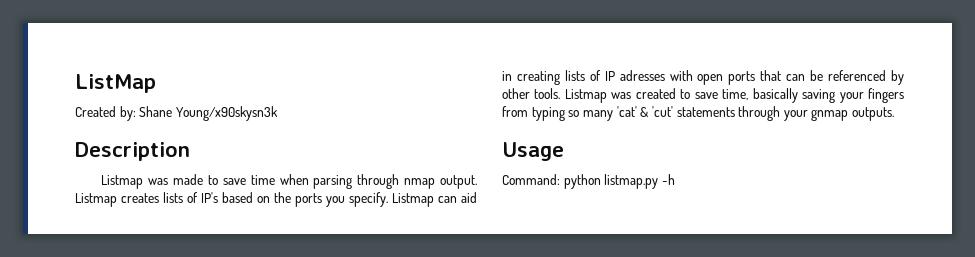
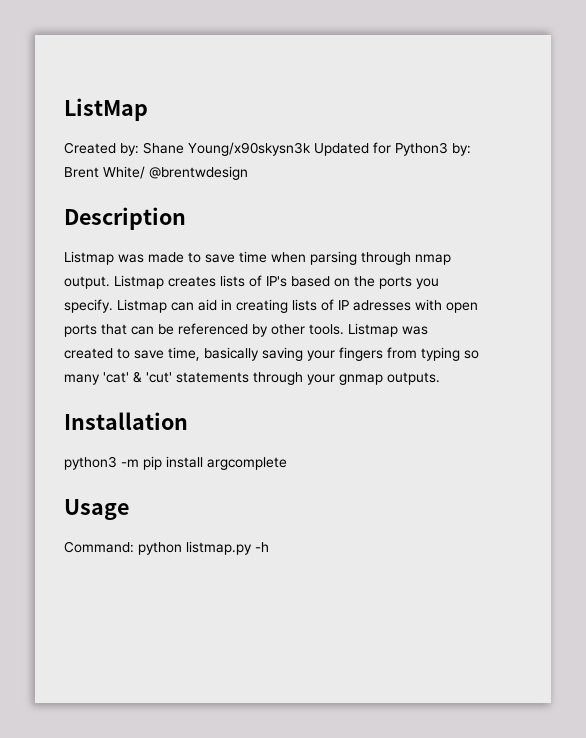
- Created by: Shane Young/x90skysn3k
+ Created by: Shane Young/x90skysn3k Updated for Python3 by: Brent White/ @brentwdesign
+ Installation
+ python3 -m pip install argcomplete

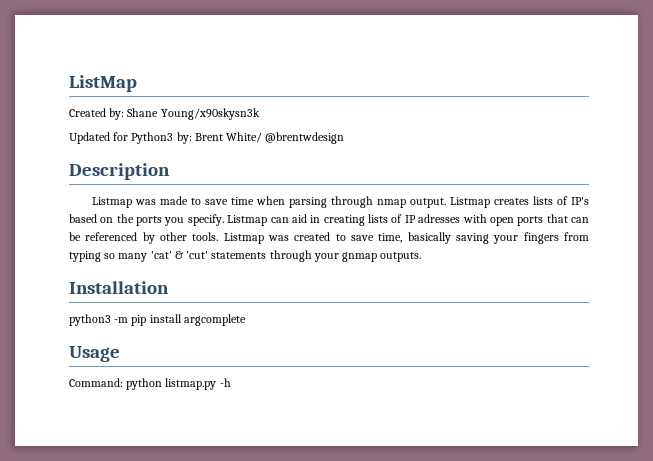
- Created by: Shane Young/x90skysn3k Updated for Python3 by: Brent White/ @brentwdesign
+ Created by: Shane Young/x90skysn3k
+ Updated for Python3 by: Brent White/ @brentwdesign

